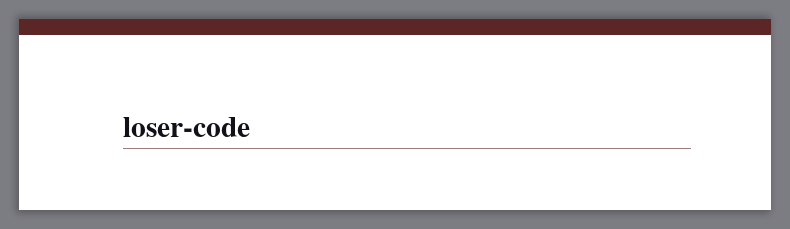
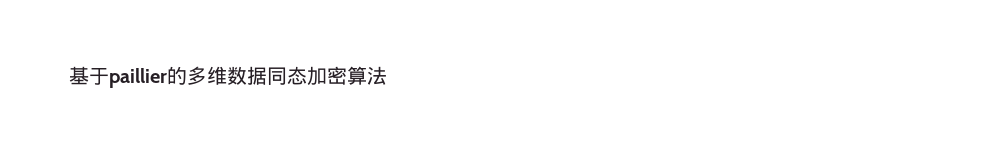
- loser-code
+ 基于paillier的多维数据同态加密算法

